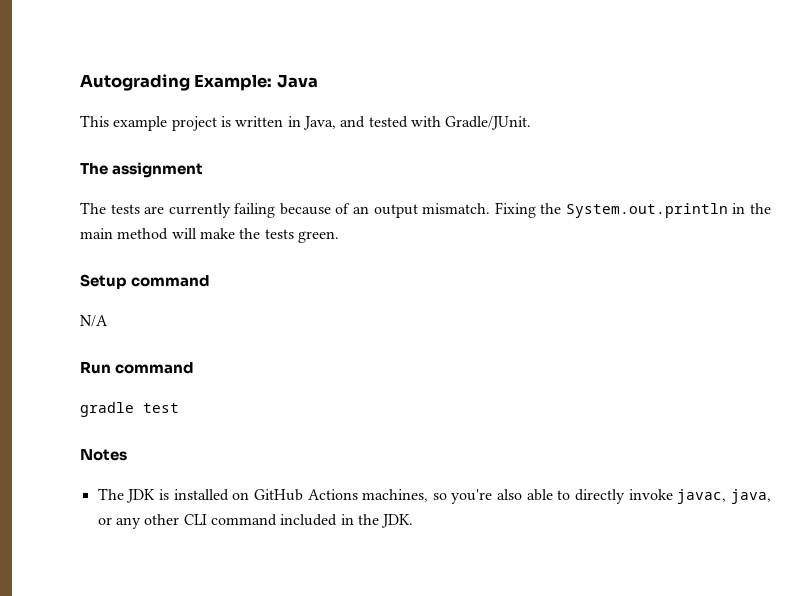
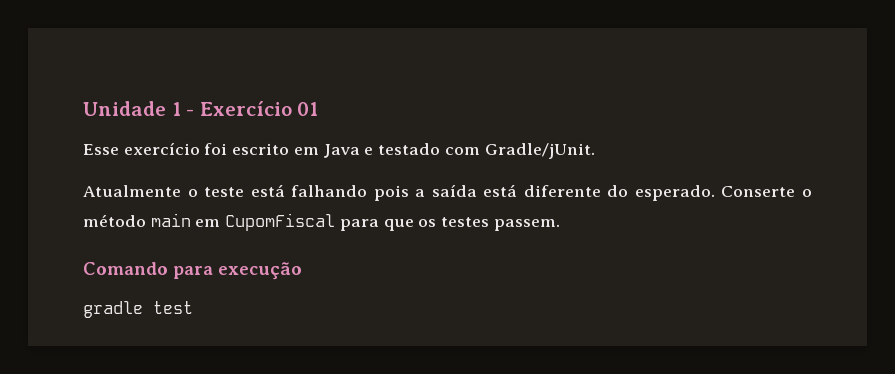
- Autograding Example: Java
- This example project is written in Java, and tested with Gradle/JUnit.
- The assignment
- The tests are currently failing because of an output mismatch. Fixing the System.out.println in the main method will make the tests green.
- Setup command
- N/A
- Run command
+ Unidade 1 - Exercício 01
+ Esse exercício foi escrito em Java e testado com Gradle/jUnit.
+ Atualmente o teste está falhando pois a saída está diferente do esperado. Conserte o método main em CupomFiscal para que os testes passem.
+ Comando para execução
  gradle test
- Notes
- The JDK is installed on GitHub Actions machines, so you're also able to directly invoke javac, java, or any other CLI command included in the JDK.

